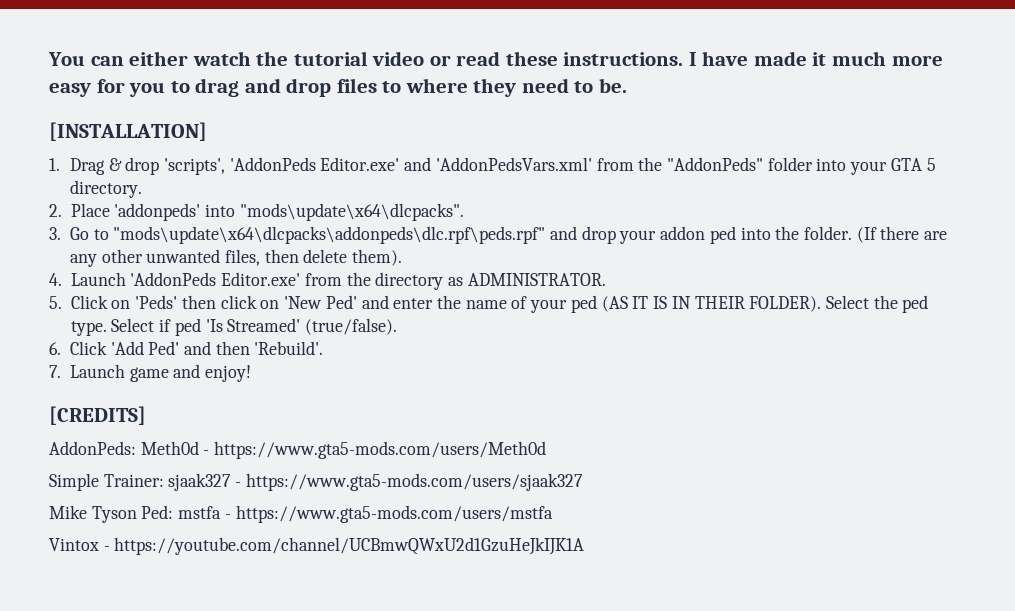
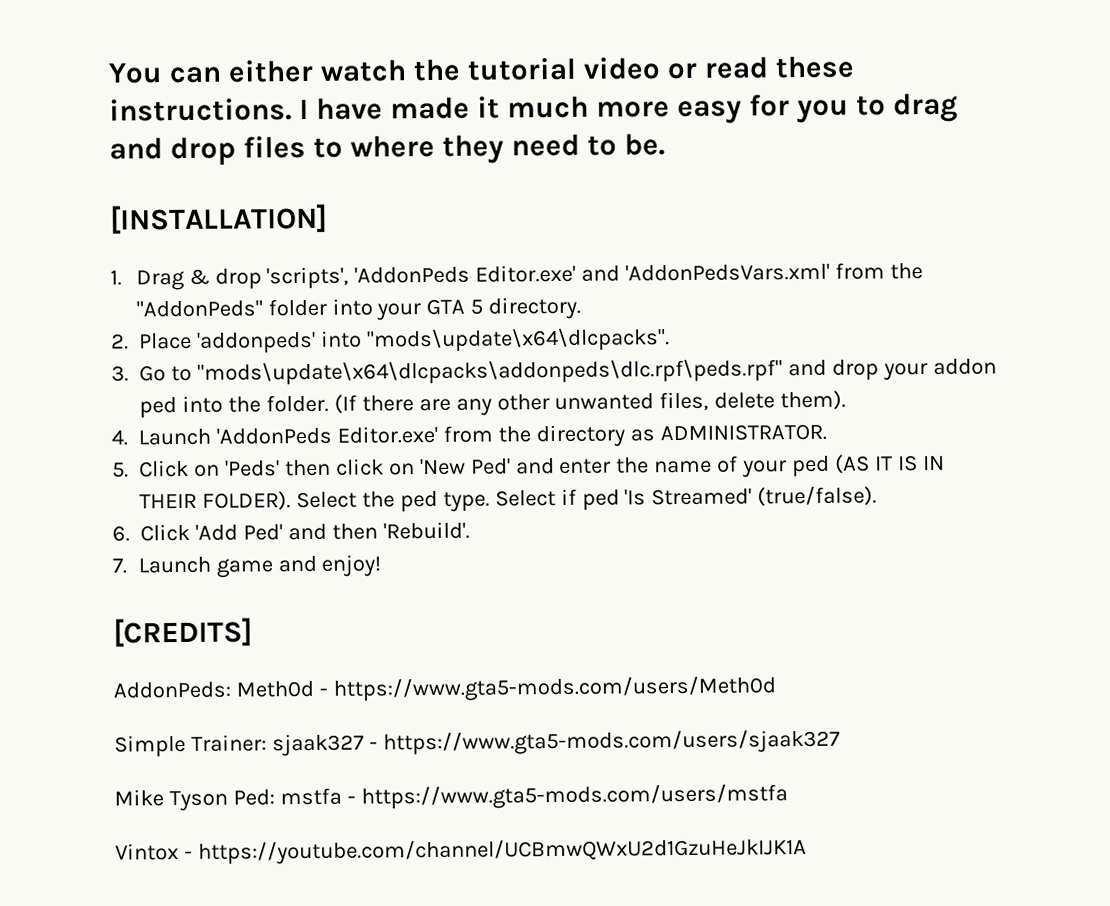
- (If there are any other unwanted files, then delete them).
+ (If there are any other unwanted files, delete them).

